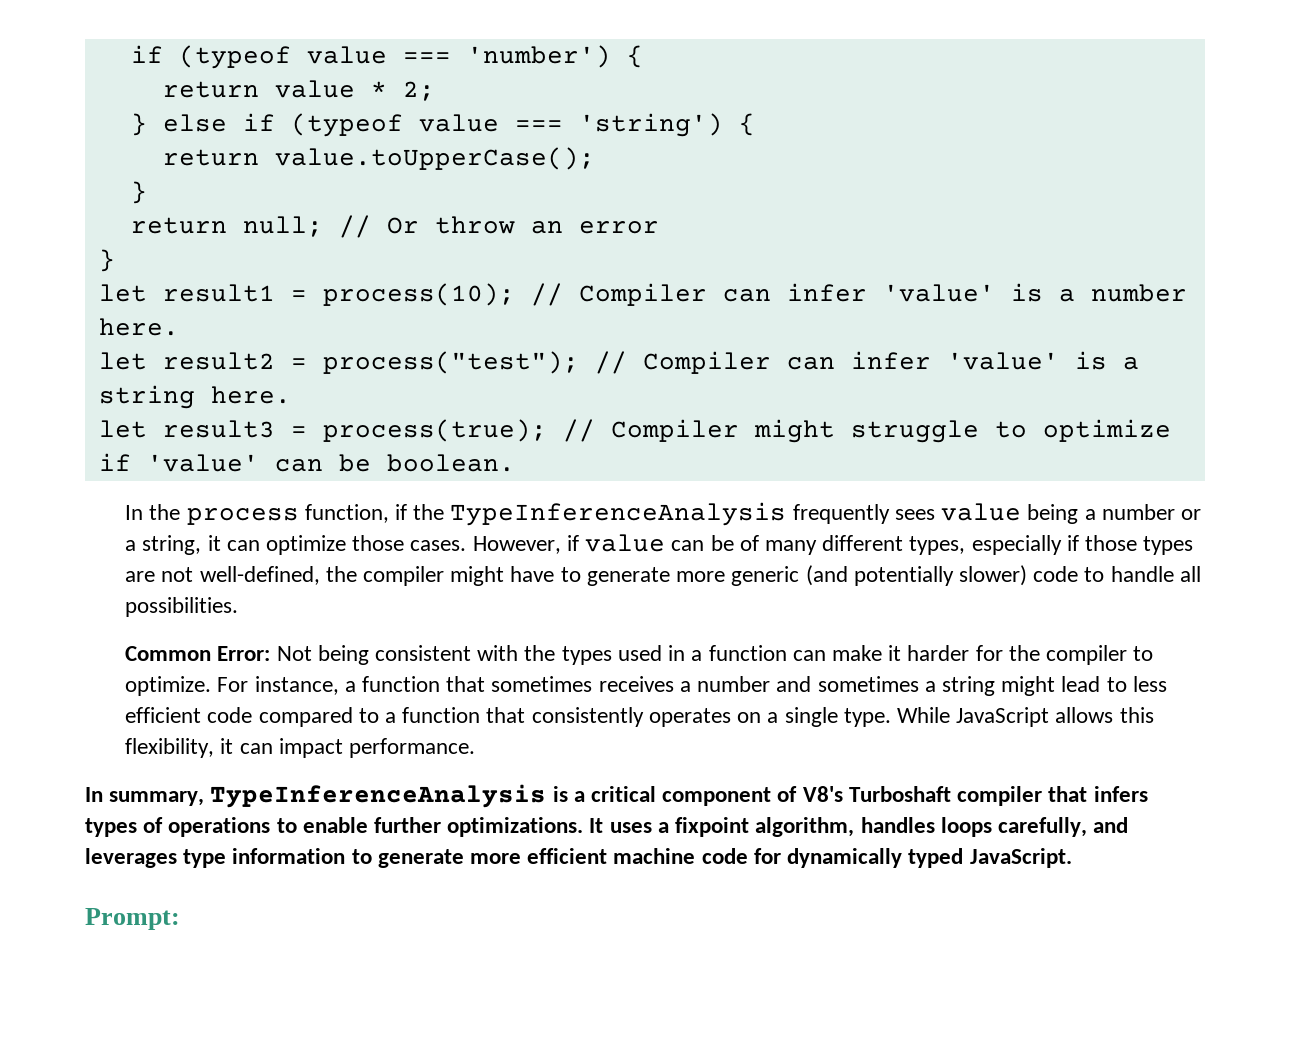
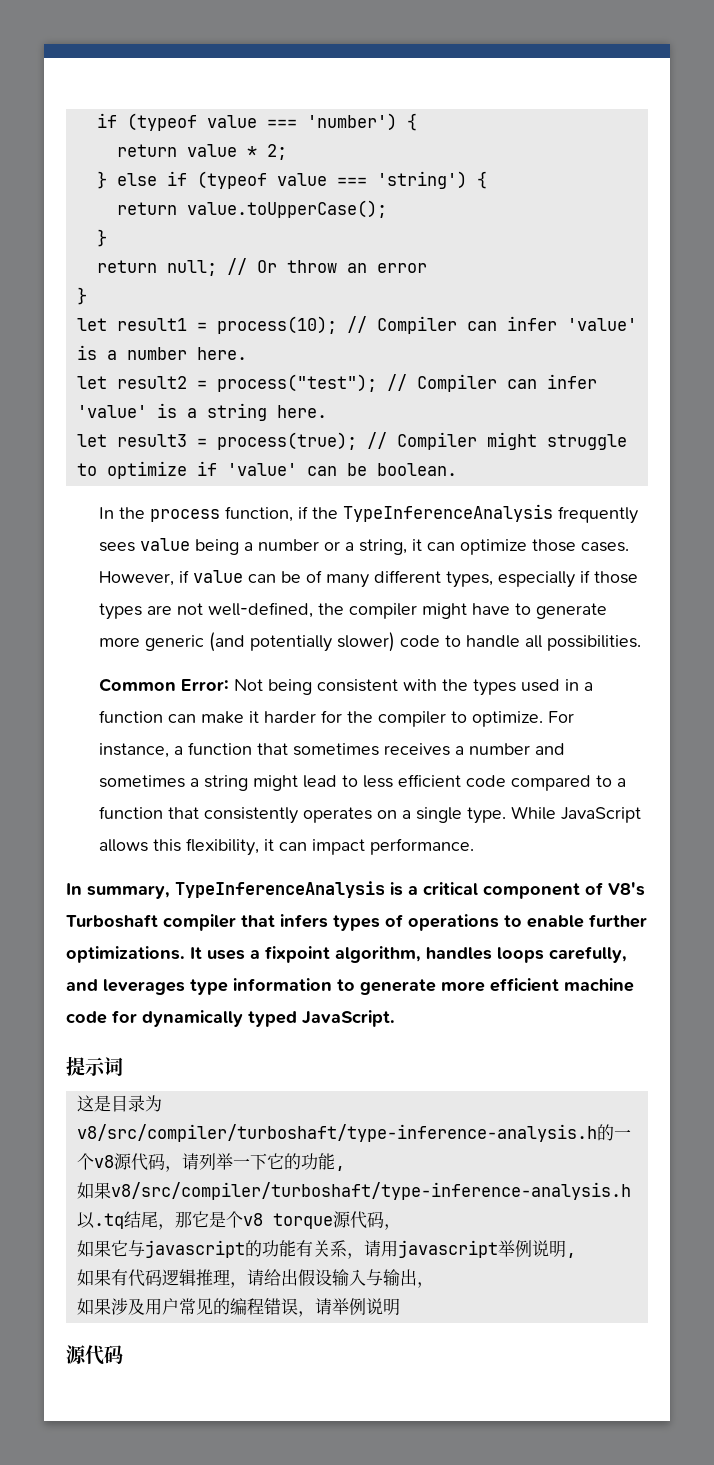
- Prompt:
+ 提示词
+ 这是目录为v8/src/compiler/turboshaft/type-inference-analysis.h的一个v8源代码，请列举一下它的功能,
+ 如果v8/src/compiler/turboshaft/type-inference-analysis.h以.tq结尾，那它是个v8 torque源代码，
+ 如果它与javascript的功能有关系，请用javascript举例说明,
+ 如果有代码逻辑推理，请给出假设输入与输出，
+ 如果涉及用户常见的编程错误，请举例说明
+ 源代码

